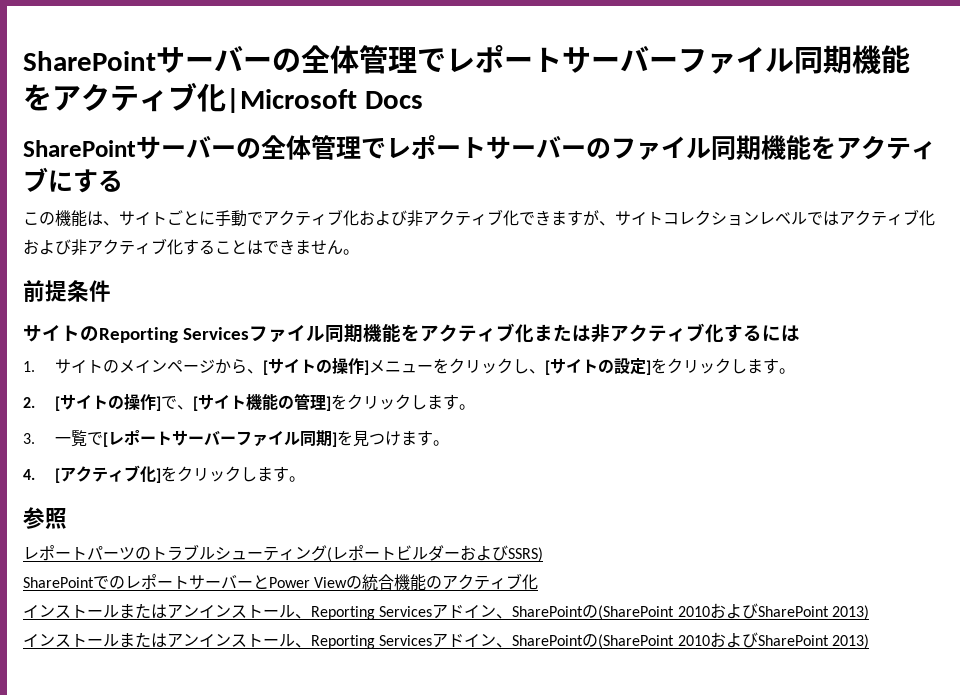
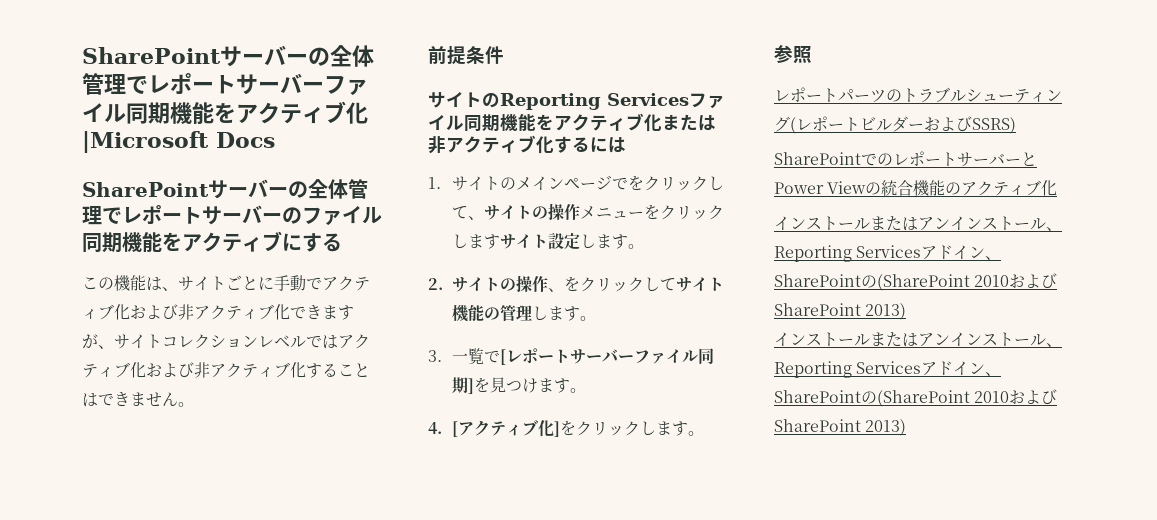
- 1.サイトのメインページから、[サイトの操作]メニューをクリックし、[サイトの設定]をクリックします。
- 2. [サイトの操作]で、[サイト機能の管理]をクリックします。
+ 1.サイトのメインページでをクリックして、サイトの操作メニューをクリックしますサイト設定します。
+ 2.サイトの操作、をクリックしてサイト機能の管理します。

